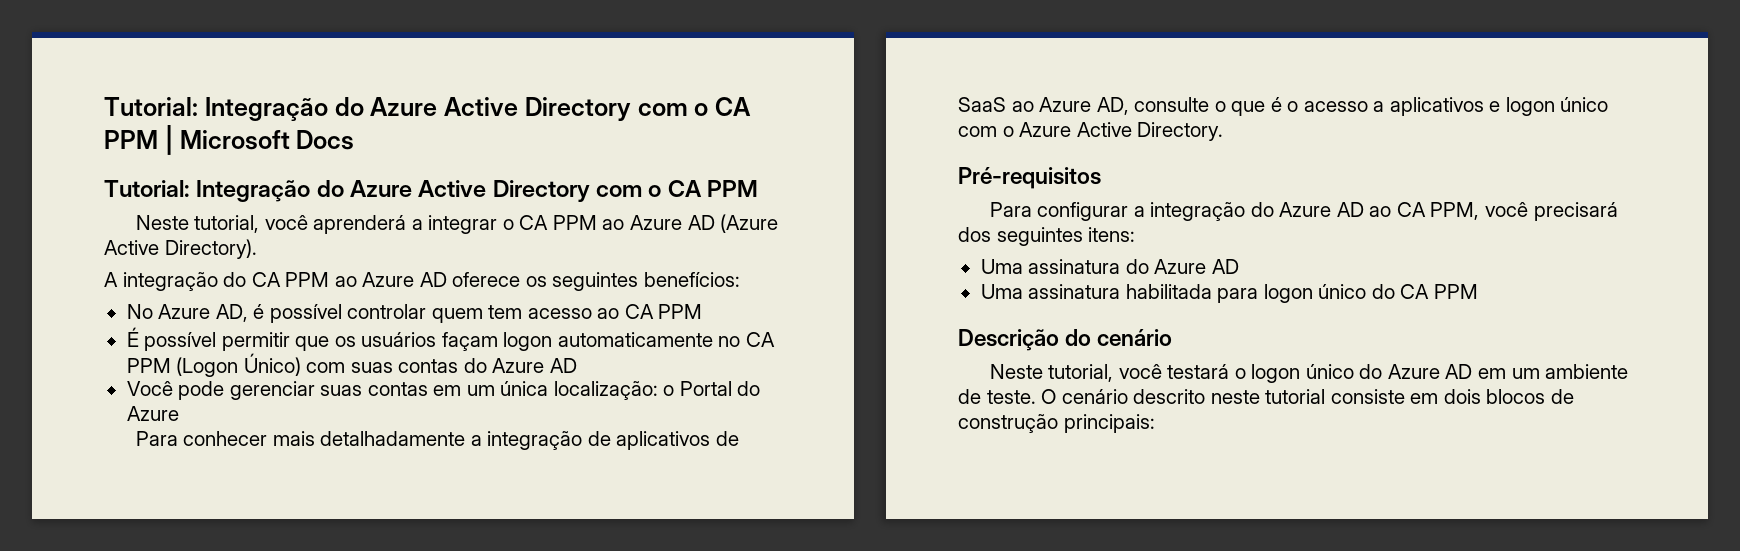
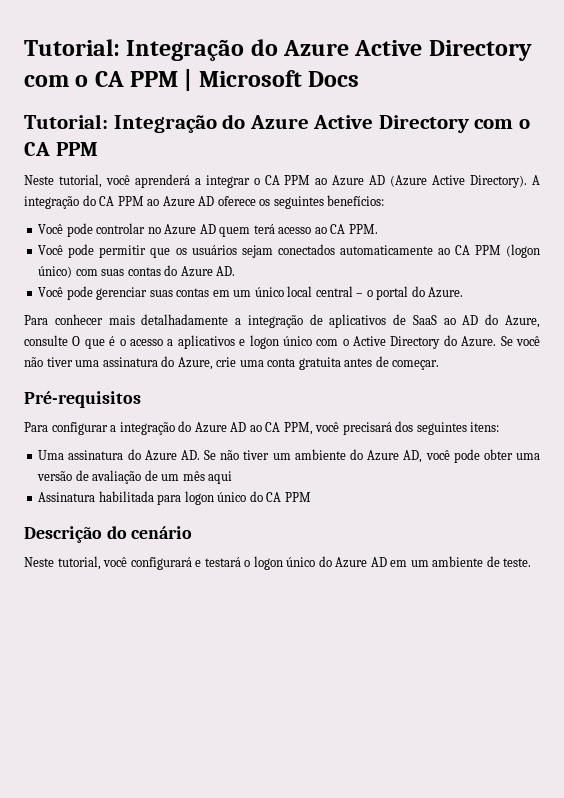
- Neste tutorial, você aprenderá a integrar o CA PPM ao Azure AD (Azure Active Directory).
- A integração do CA PPM ao Azure AD oferece os seguintes benefícios:
+ Neste tutorial, você aprenderá a integrar o CA PPM ao Azure AD (Azure Active Directory). A integração do CA PPM ao Azure AD oferece os seguintes benefícios:
- No Azure AD, é possível controlar quem tem acesso ao CA PPM
- É possível permitir que os usuários façam logon automaticamente no CA PPM (Logon Único) com suas contas do Azure AD
+ Você pode controlar no Azure AD quem terá acesso ao CA PPM.
+ Você pode permitir que os usuários sejam conectados automaticamente ao CA PPM (logon único) com suas contas do Azure AD.
- Você pode gerenciar suas contas em um única localização: o Portal do Azure
+ Você pode gerenciar suas contas em um único local central – o portal do Azure.
- Para conhecer mais detalhadamente a integração de aplicativos de SaaS ao Azure AD, consulte o que é o acesso a aplicativos e logon único com o Azure Active Directory.
+ Para conhecer mais detalhadamente a integração de aplicativos de SaaS ao AD do Azure, consulte O que é o acesso a aplicativos e logon único com o Active Directory do Azure. Se você não tiver uma assinatura do Azure, crie uma conta gratuita antes de começar.
- Uma assinatura do Azure AD
- Uma assinatura habilitada para logon único do CA PPM
+ Uma assinatura do Azure AD. Se não tiver um ambiente do Azure AD, você pode obter uma versão de avaliação de um mês aqui
+ Assinatura habilitada para logon único do CA PPM
- Neste tutorial, você testará o logon único do Azure AD em um ambiente de teste. O cenário descrito neste tutorial consiste em dois blocos de construção principais:
+ Neste tutorial, você configurará e testará o logon único do Azure AD em um ambiente de teste.

